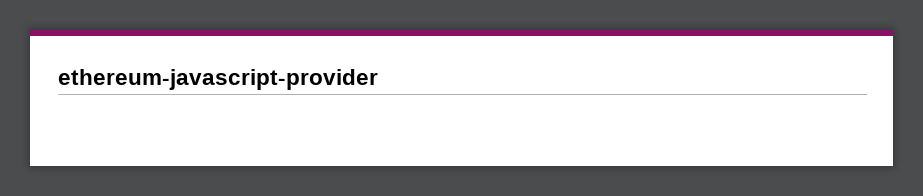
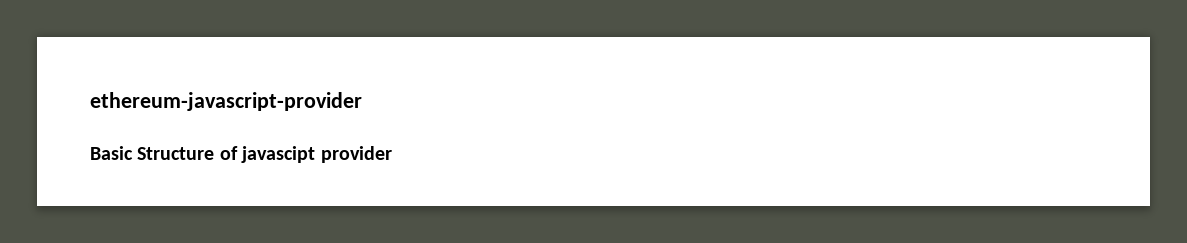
+ Basic Structure of javascipt provider

